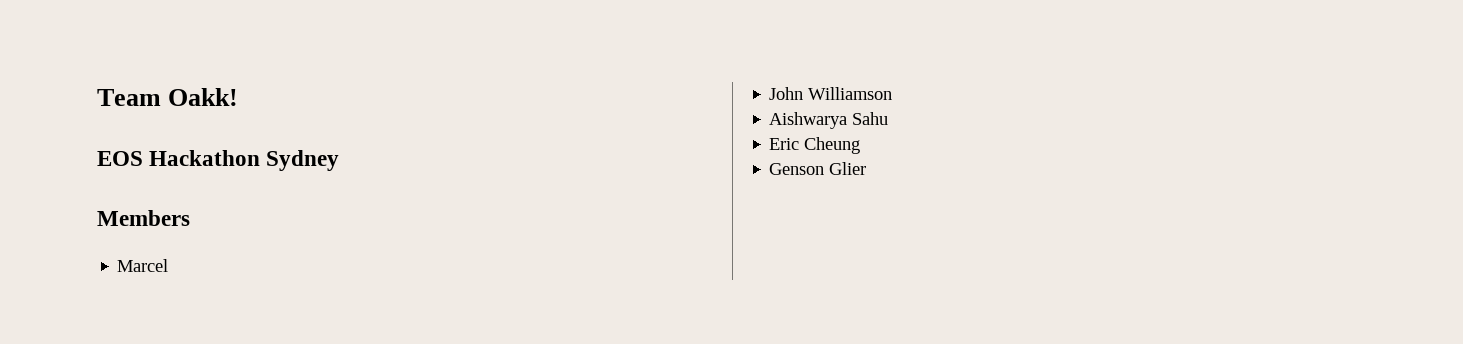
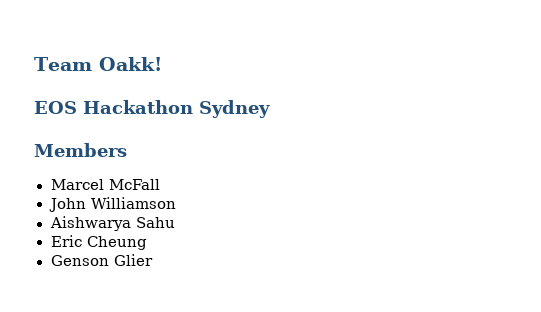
- Marcel
+ Marcel McFall

